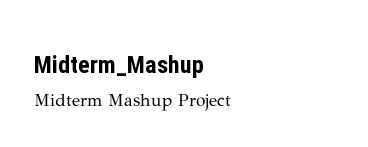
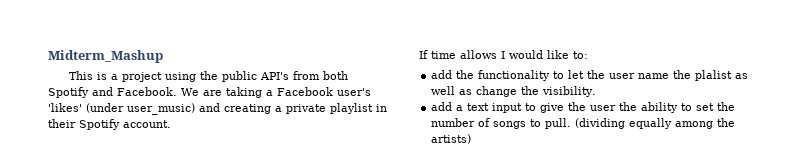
- Midterm Mashup Project
+ This is a project using the public API's from both Spotify and Facebook. We are taking a Facebook user's 'likes' (under user_music) and creating a private playlist in their Spotify account.
+ If time allows I would like to:
+ add the functionality to let the user name the plalist as well as change the visibility.
+ add a text input to give the user the ability to set the number of songs to pull. (dividing equally among the artists)

